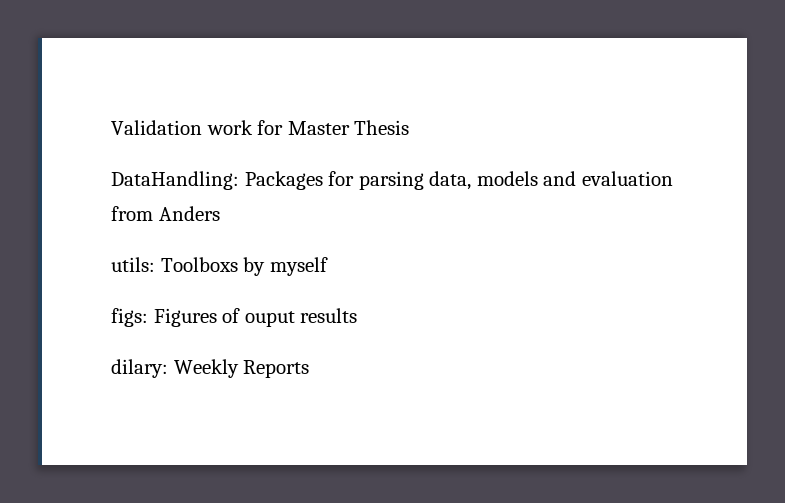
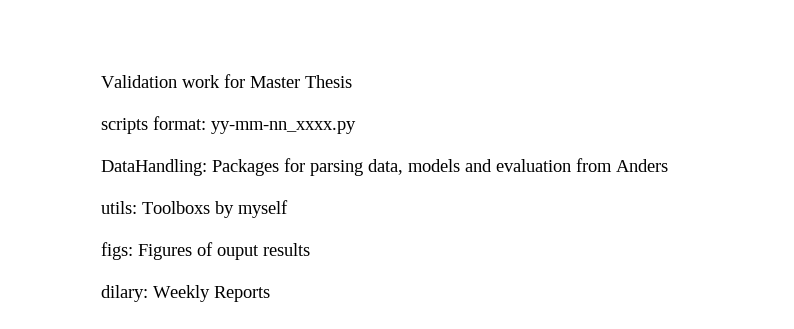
+ scripts format: yy-mm-nn_xxxx.py

